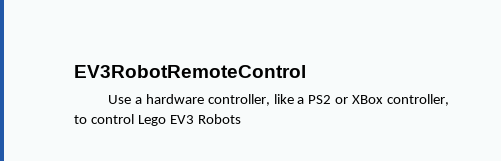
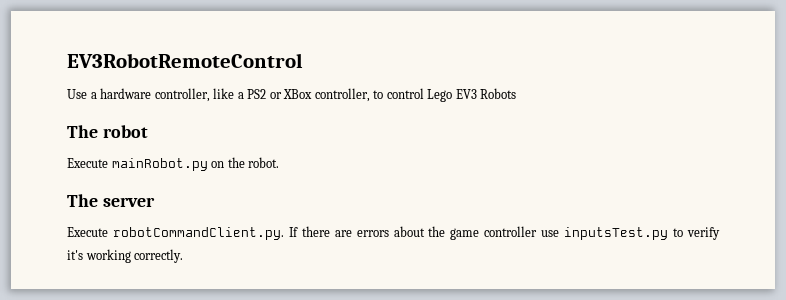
+ The robot
+ Execute mainRobot.py on the robot.
+ The server
+ Execute robotCommandClient.py. If there are errors about the game controller use inputsTest.py to verify it's working correctly.

